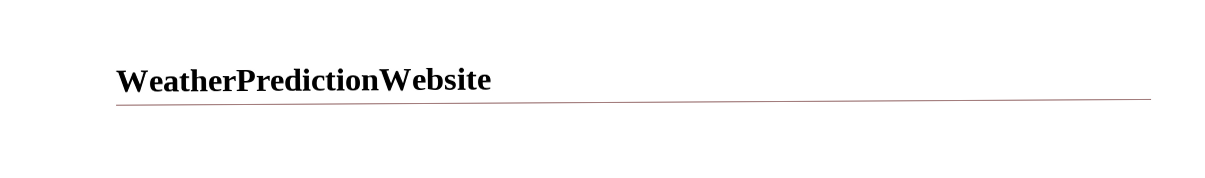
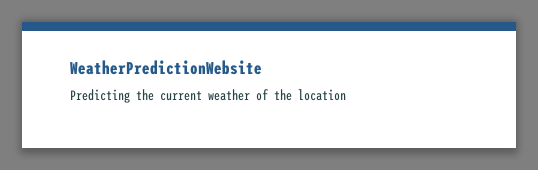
+ Predicting the current weather of the location

